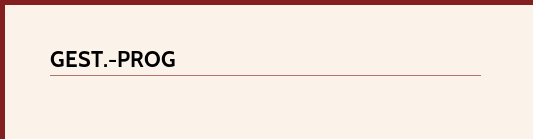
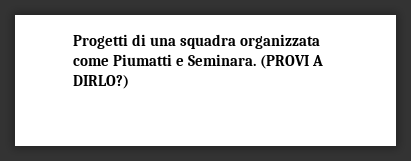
- GEST.-PROG
+ Progetti di una squadra organizzata come Piumatti e Seminara. (PROVI A DIRLO?)

